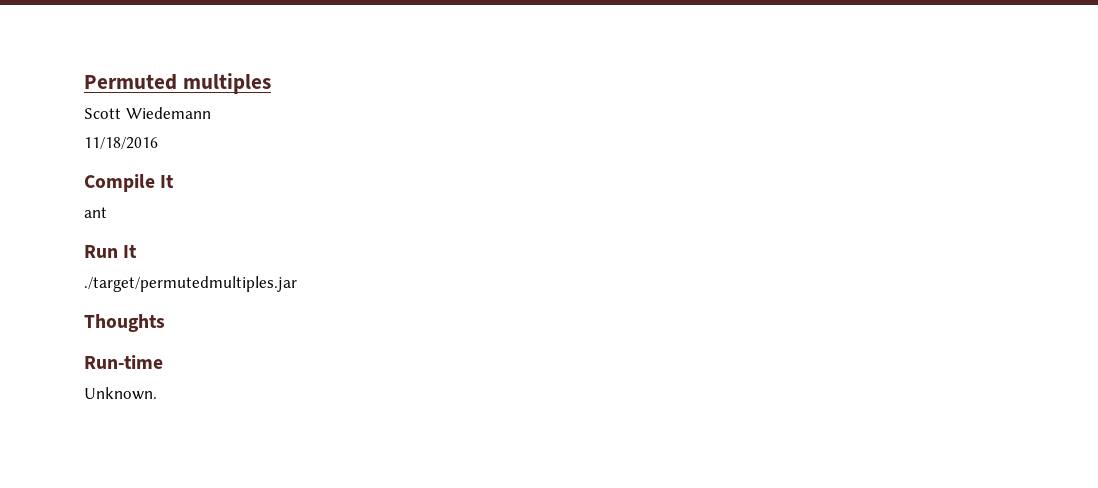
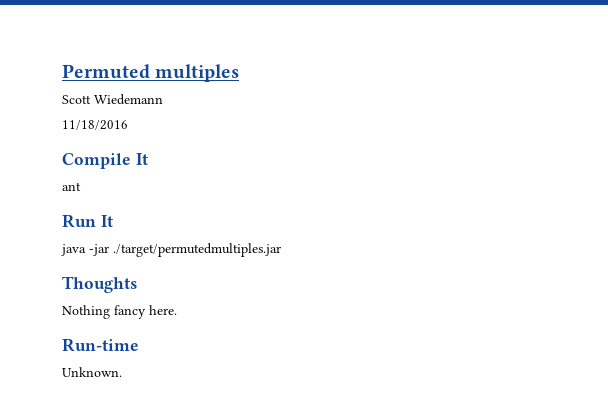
- ./target/permutedmultiples.jar
+ java -jar ./target/permutedmultiples.jar
+ Nothing fancy here.

